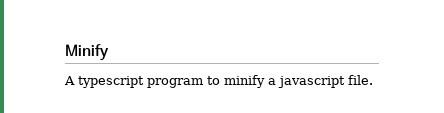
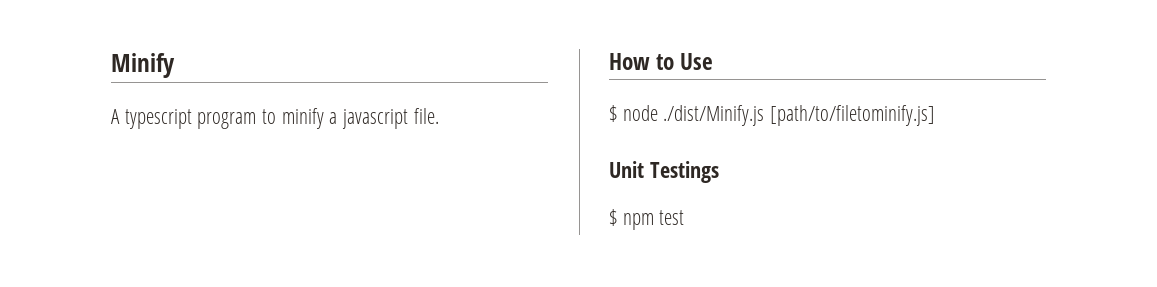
+ How to Use
+ $ node ./dist/Minify.js [path/to/filetominify.js]
+ Unit Testings
+ $ npm test

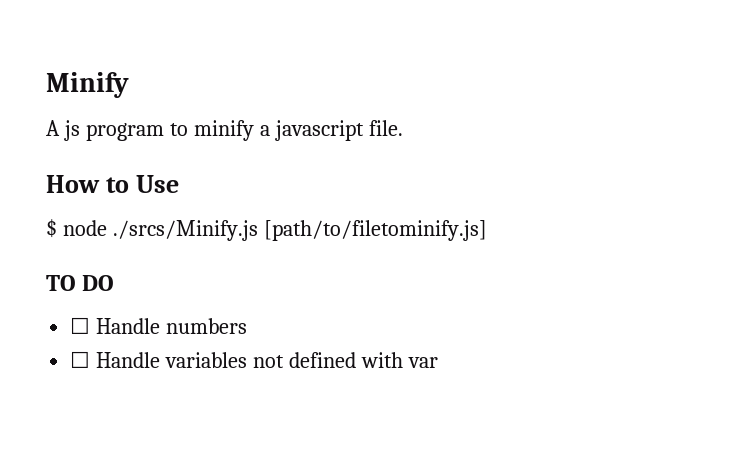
- A typescript program to minify a javascript file.
+ A js program to minify a javascript file.
- $ node ./dist/Minify.js [path/to/filetominify.js]
+ $ node ./srcs/Minify.js [path/to/filetominify.js]
- Unit Testings
- $ npm test
+ TO DO
+ ☐ Handle numbers
+ ☐ Handle variables not defined with var

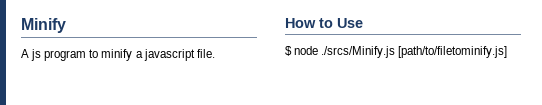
- TO DO
- ☐ Handle numbers
- ☐ Handle variables not defined with var

